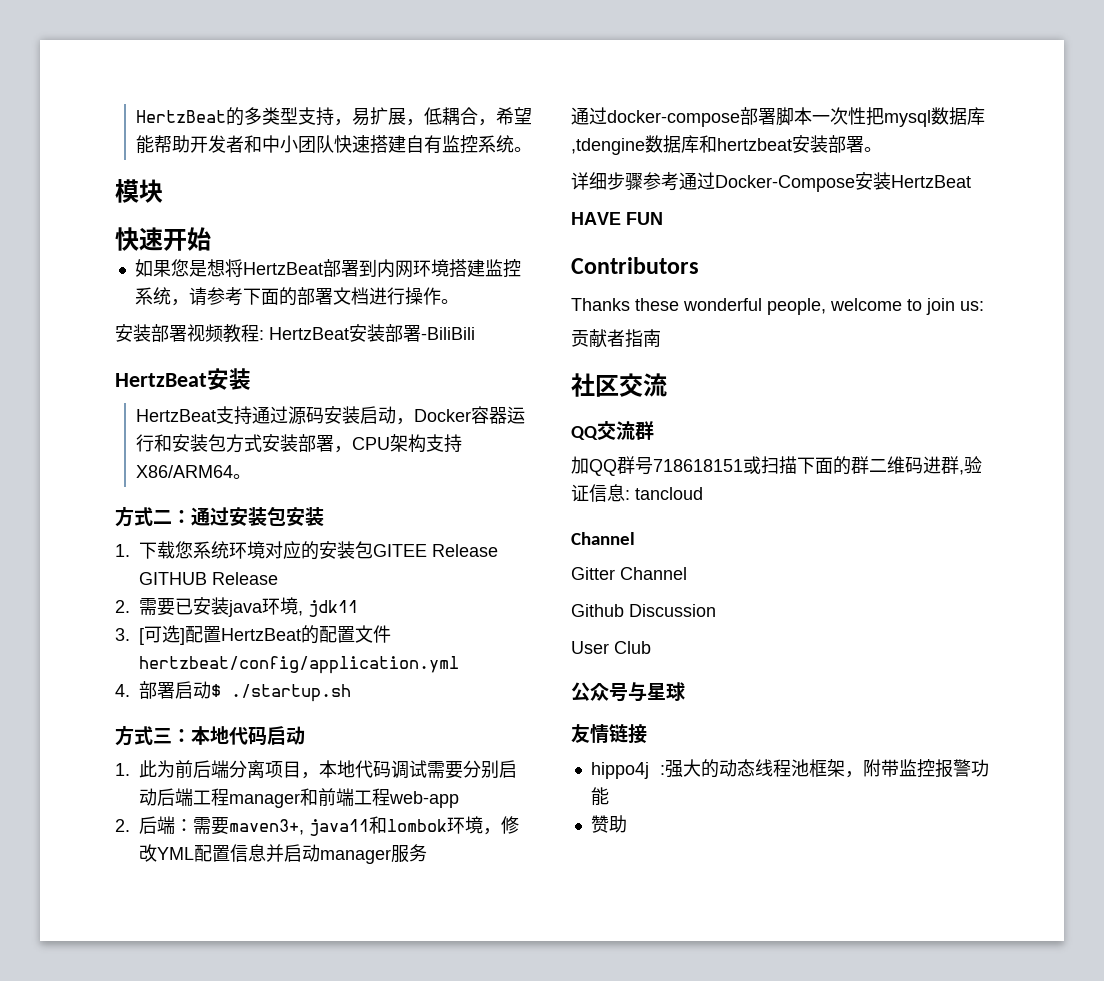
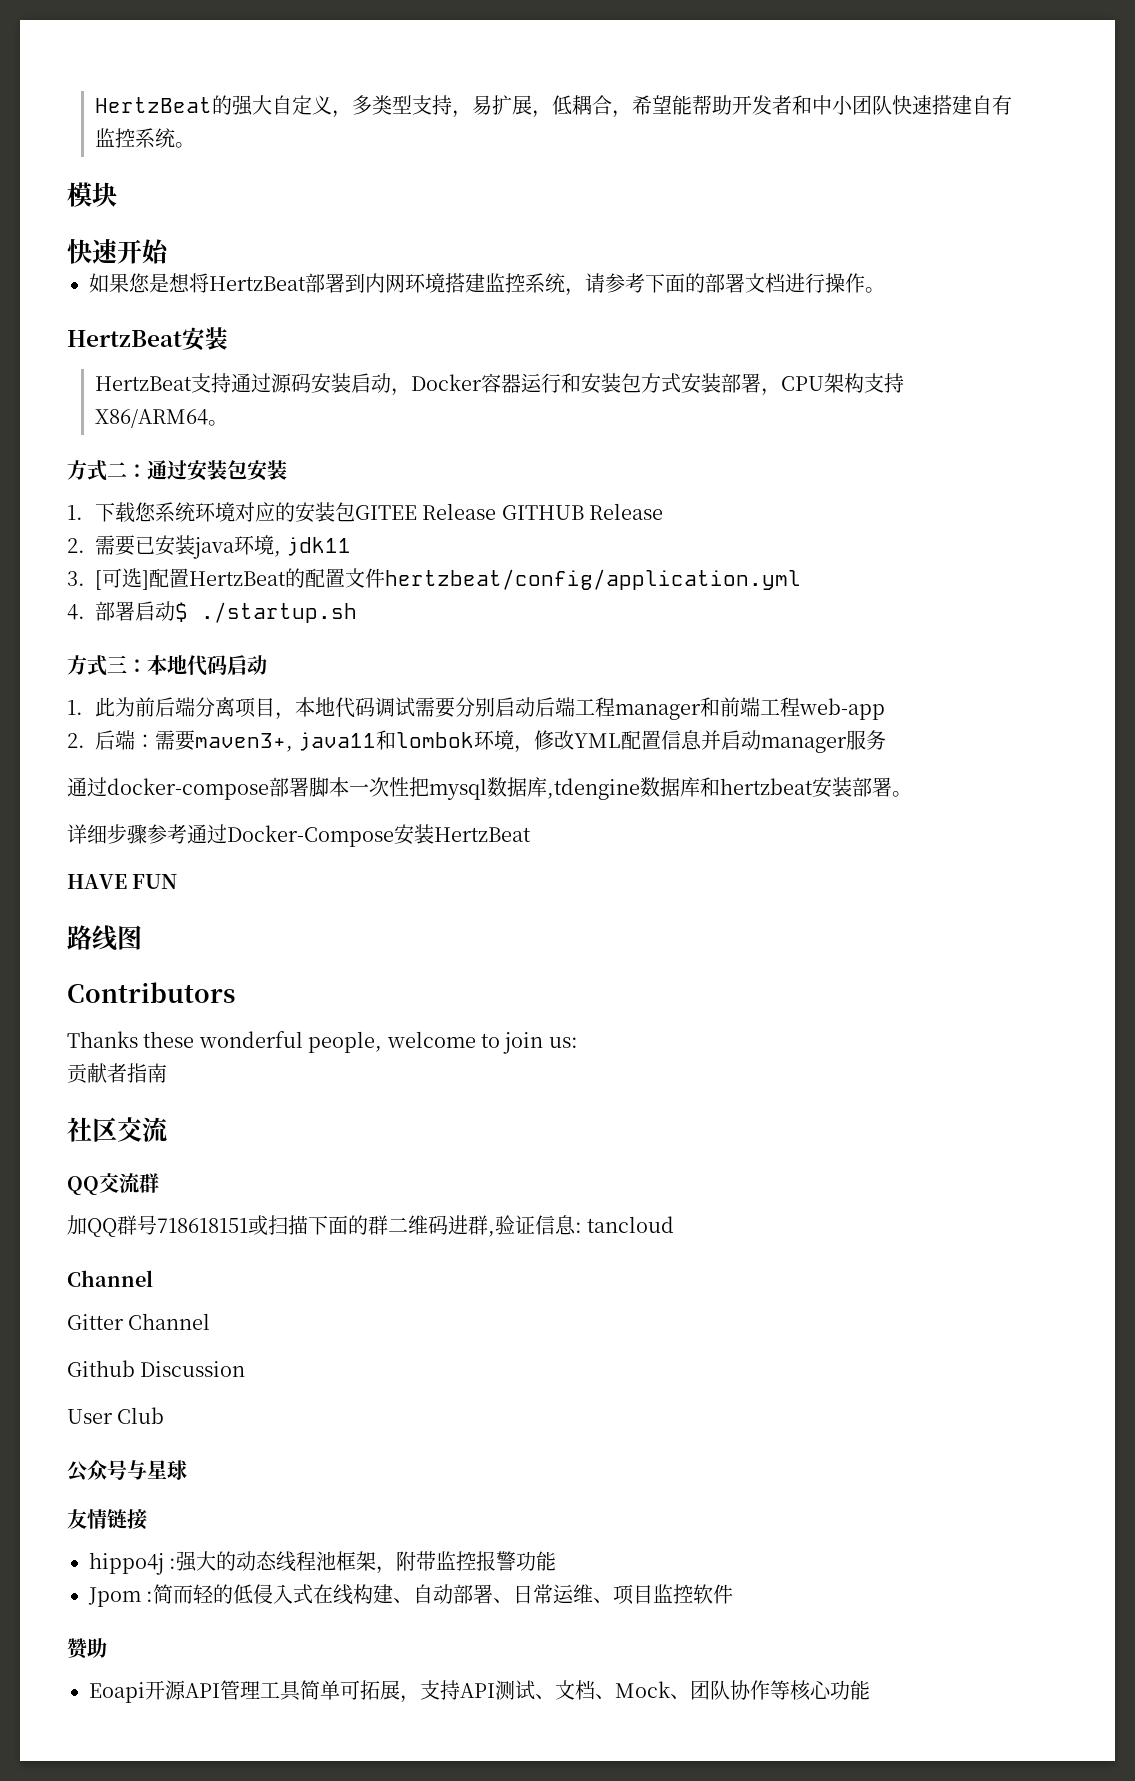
- HertzBeat的多类型支持，易扩展，低耦合，希望能帮助开发者和中小团队快速搭建自有监控系统。
+ HertzBeat的强大自定义，多类型支持，易扩展，低耦合，希望能帮助开发者和中小团队快速搭建自有监控系统。
- 安装部署视频教程: HertzBeat安装部署-BiliBili
+ 路线图
+ Jpom :简而轻的低侵入式在线构建、自动部署、日常运维、项目监控软件
  赞助
+ Eoapi开源API管理工具简单可拓展，支持API测试、文档、Mock、团队协作等核心功能

